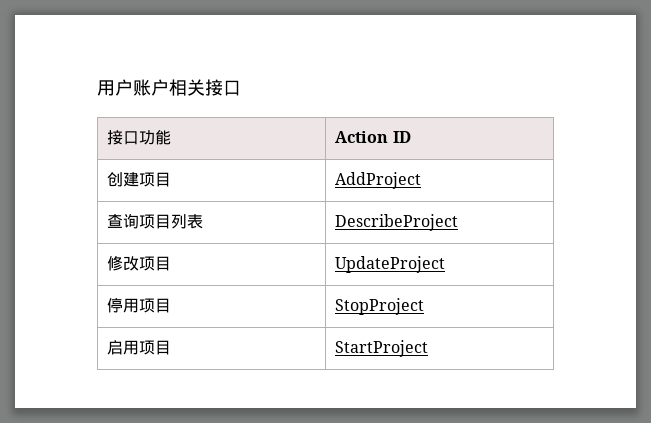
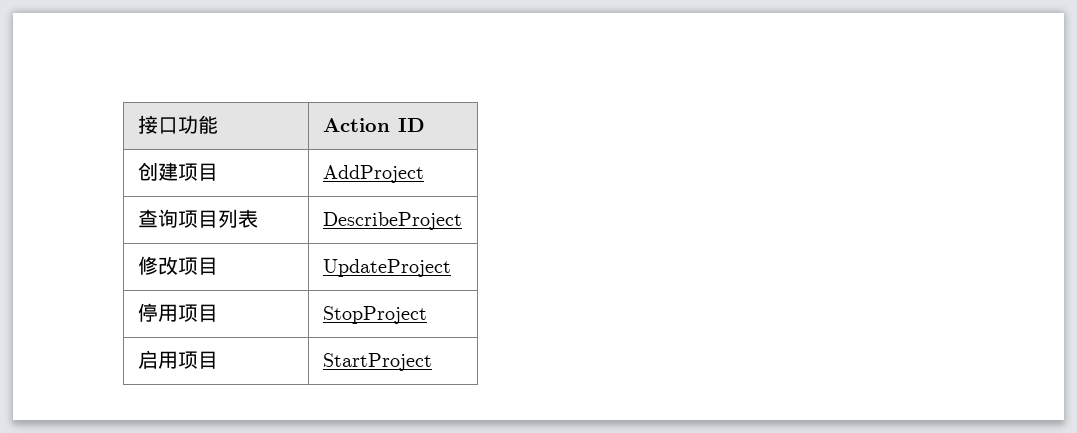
- 用户账户相关接口

